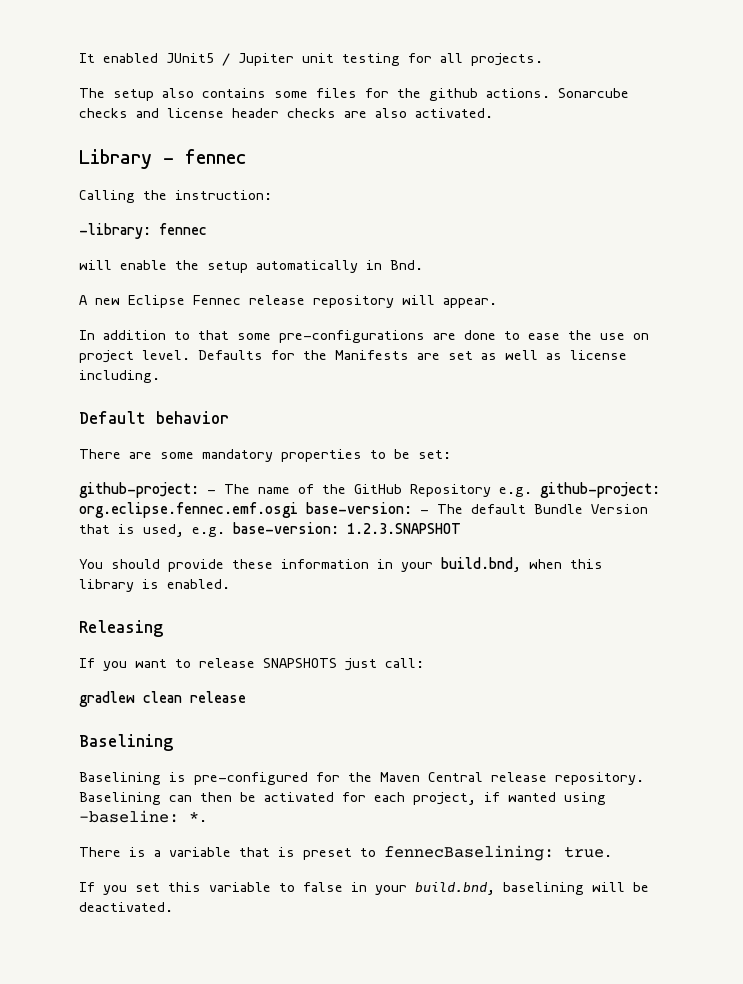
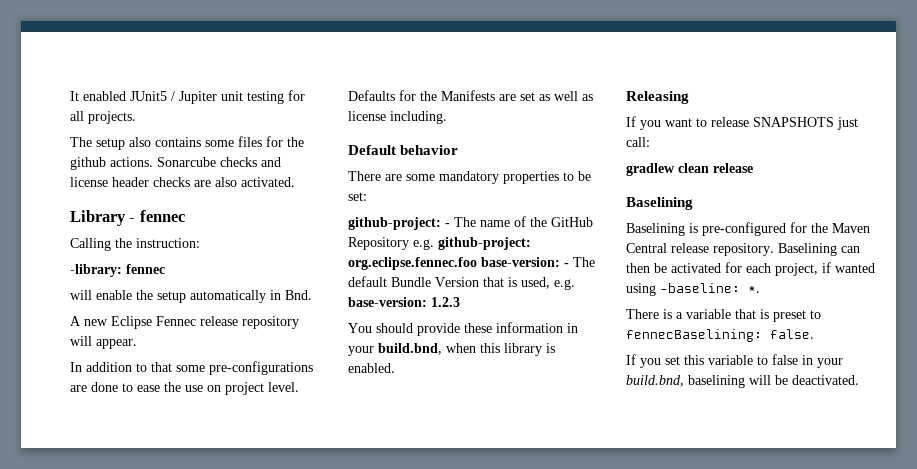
- github-project: - The name of the GitHub Repository e.g. github-project: org.eclipse.fennec.emf.osgi base-version: - The default Bundle Version that is used, e.g. base-version: 1.2.3.SNAPSHOT
+ github-project: - The name of the GitHub Repository e.g. github-project: org.eclipse.fennec.foo base-version: - The default Bundle Version that is used, e.g. base-version: 1.2.3
- There is a variable that is preset to fennecBaselining: true.
+ There is a variable that is preset to fennecBaselining: false.

